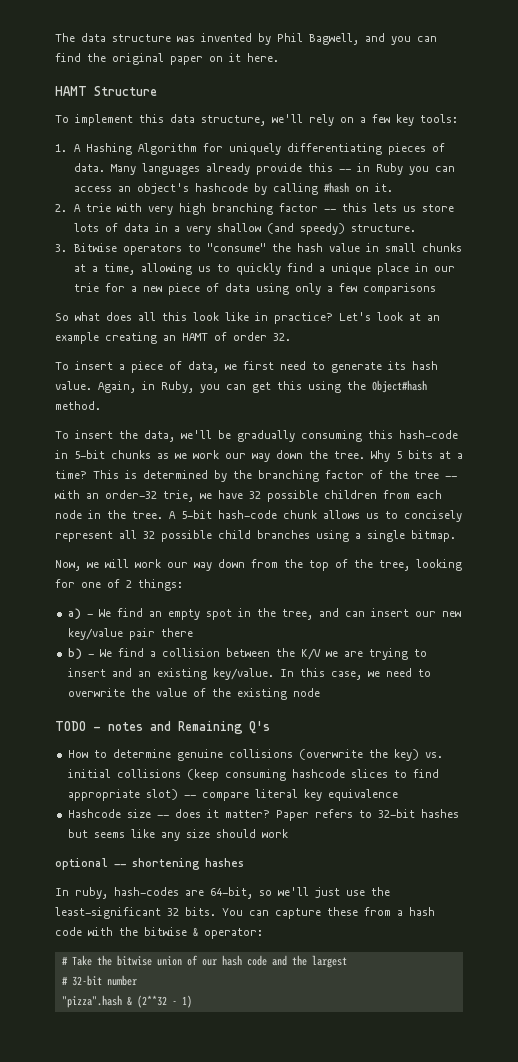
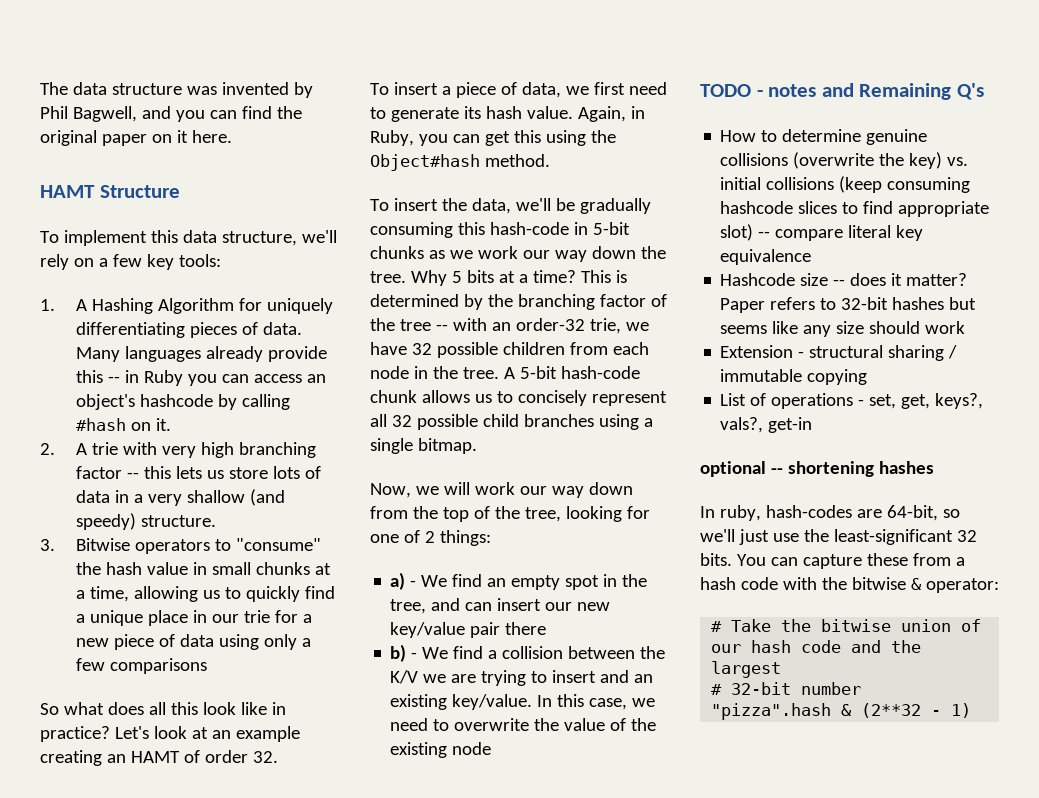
+ Extension - structural sharing / immutable copying
+ List of operations - set, get, keys?, vals?, get-in

